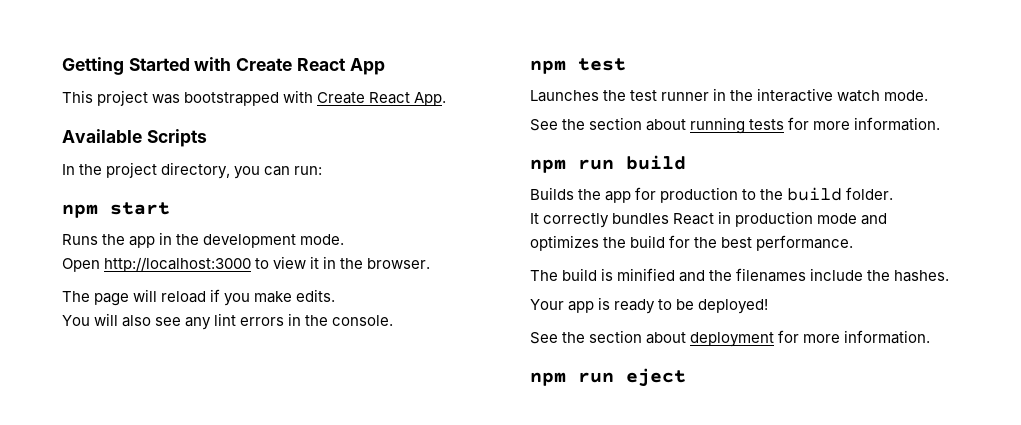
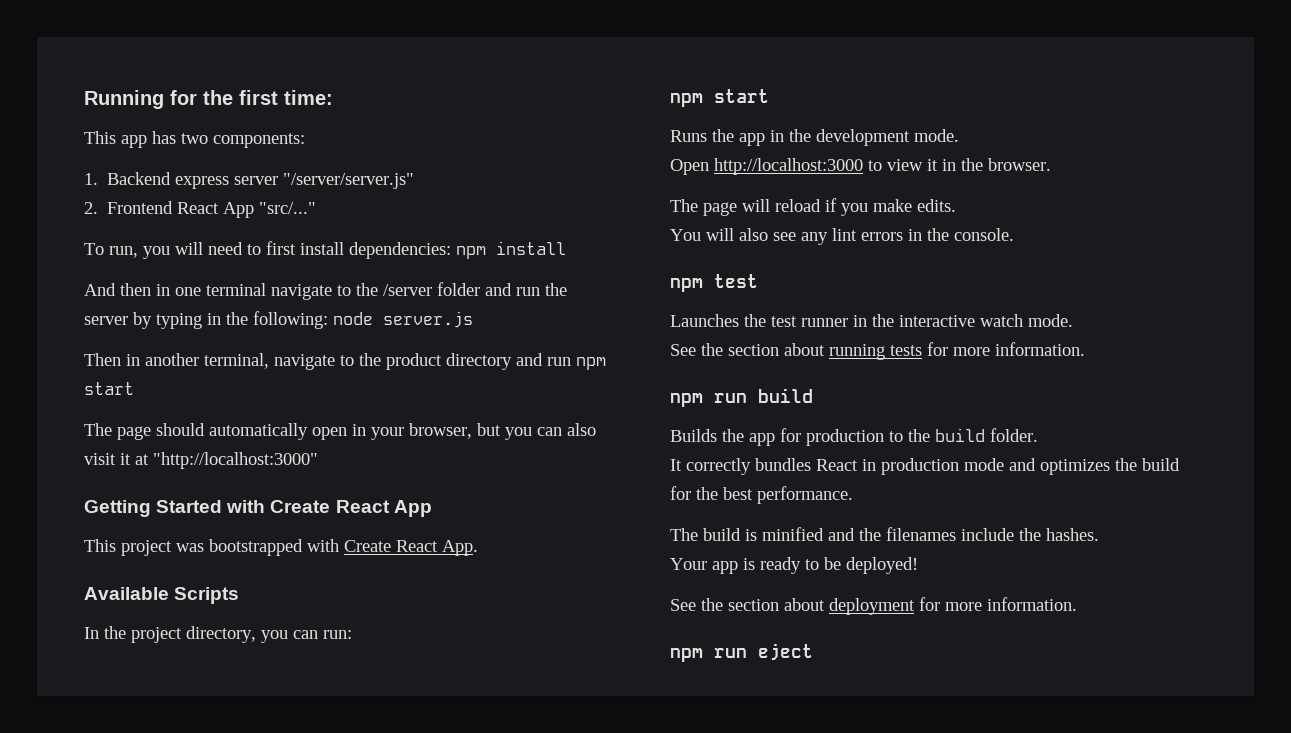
+ Running for the first time:
+ This app has two components:
+ 1. Backend express server "/server/server.js"
+ 2. Frontend React App "src/..."
+ To run, you will need to first install dependencies: npm install
+ And then in one terminal navigate to the /server folder and run the server by typing in the following: node server.js
+ Then in another terminal, navigate to the product directory and run npm start
+ The page should automatically open in your browser, but you can also visit it at "http://localhost:3000"

